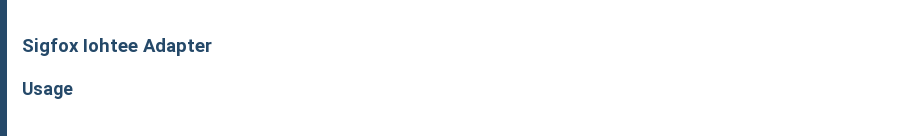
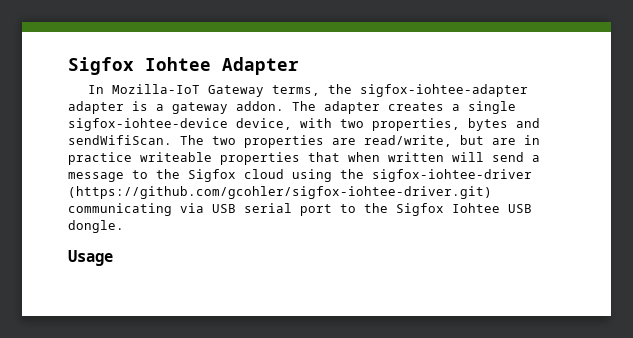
+ In Mozilla-IoT Gateway terms, the sigfox-iohtee-adapter adapter is a gateway addon. The adapter creates a single sigfox-iohtee-device device, with two properties, bytes and sendWifiScan. The two properties are read/write, but are in practice writeable properties that when written will send a message to the Sigfox cloud using the sigfox-iohtee-driver (https://github.com/gcohler/sigfox-iohtee-driver.git) communicating via USB serial port to the Sigfox Iohtee USB dongle.

